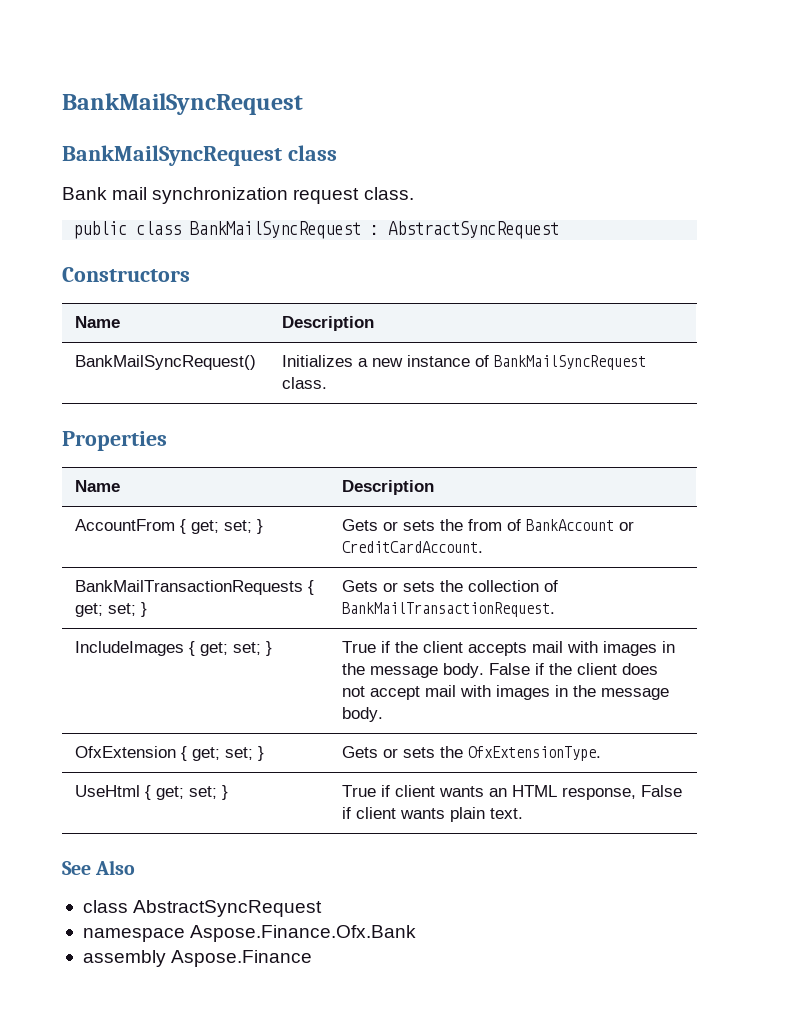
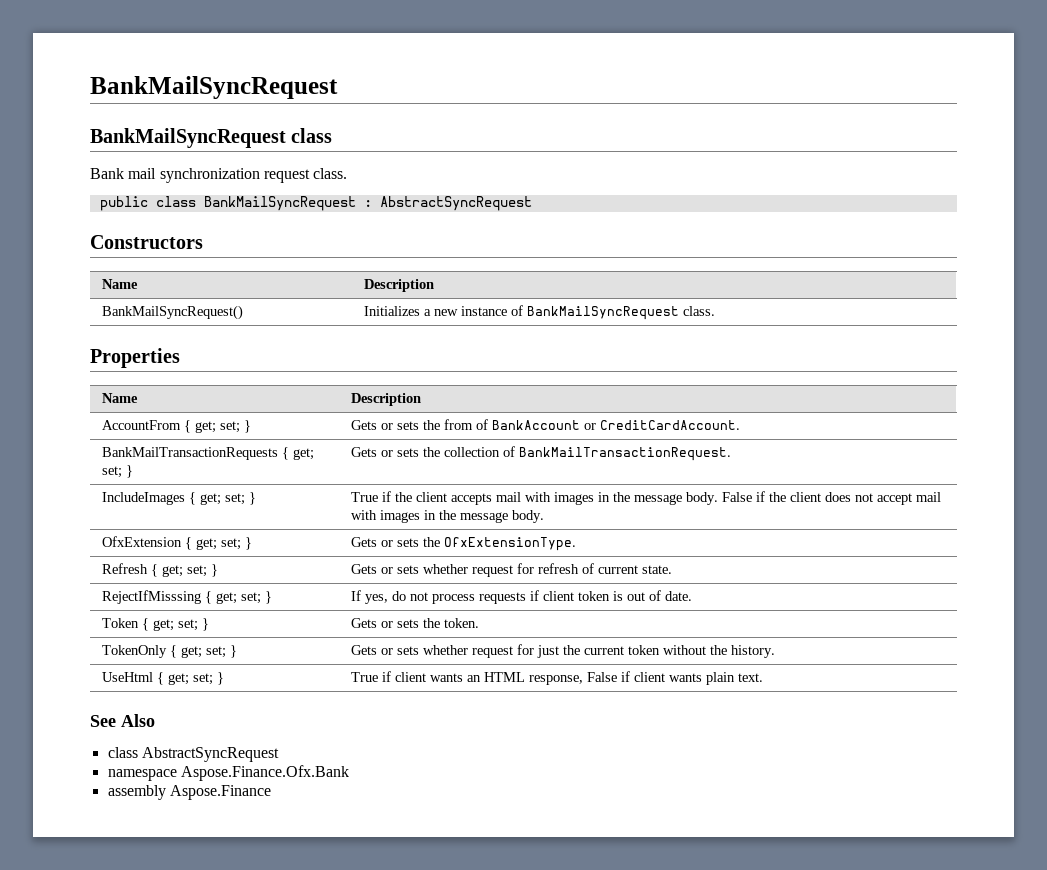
+ Refresh { get; set; } | Gets or sets whether request for refresh of current state.
+ RejectIfMisssing { get; set; } | If yes, do not process requests if client token is out of date.
+ Token { get; set; } | Gets or sets the token.
+ TokenOnly { get; set; } | Gets or sets whether request for just the current token without the history.

